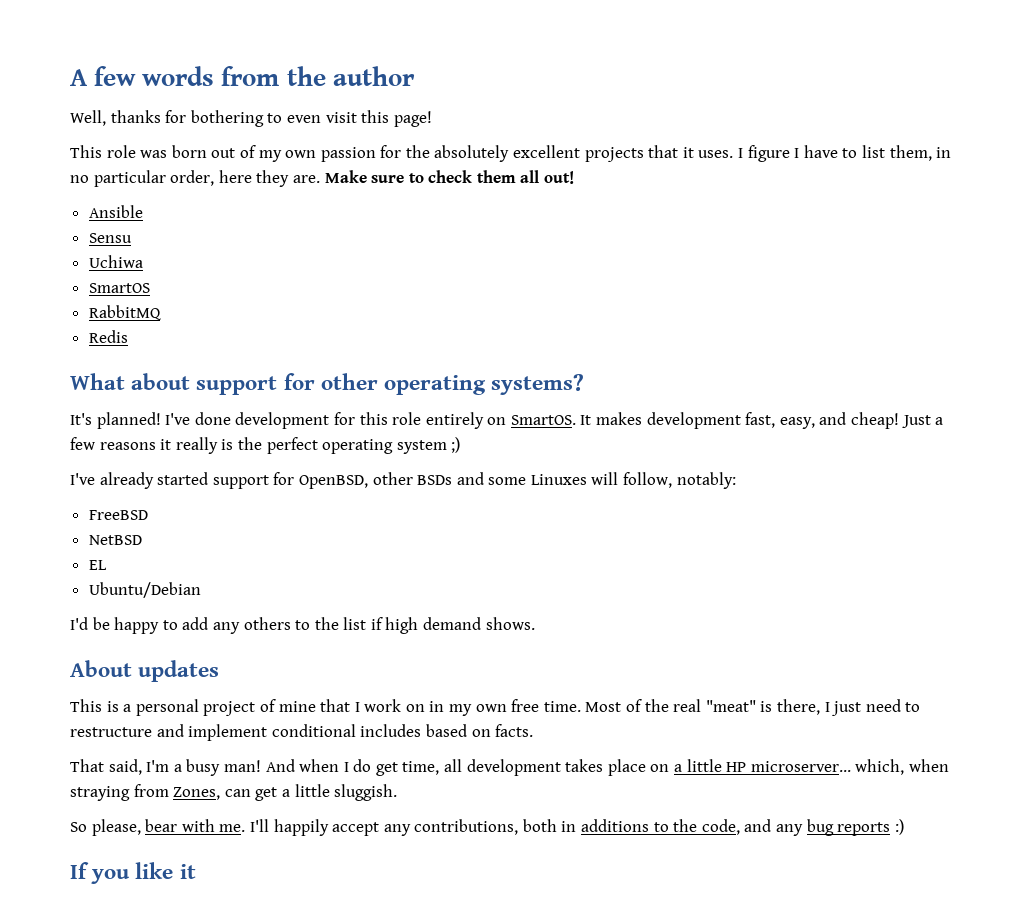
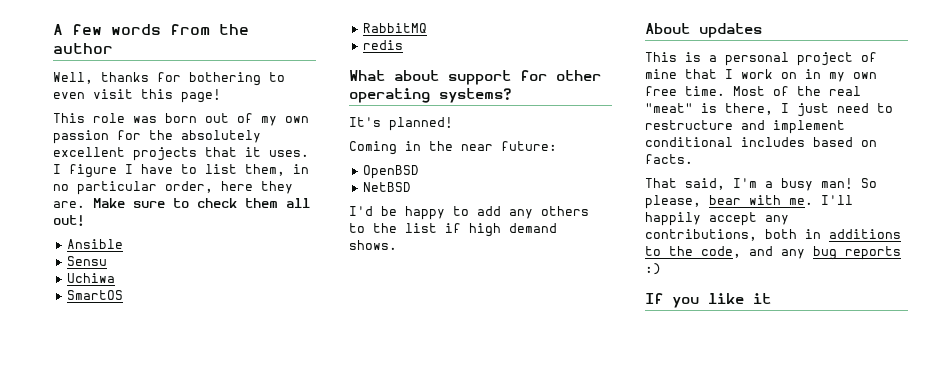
- Redis
+ redis
- It's planned! I've done development for this role entirely on SmartOS. It makes development fast, easy, and cheap! Just a few reasons it really is the perfect operating system ;)
- I've already started support for OpenBSD, other BSDs and some Linuxes will follow, notably:
- FreeBSD
+ It's planned!
+ Coming in the near future:
+ OpenBSD
- EL
- Ubuntu/Debian
- That said, I'm a busy man! And when I do get time, all development takes place on a little HP microserver... which, when straying from Zones, can get a little sluggish.
- So please, bear with me.
+ That said, I'm a busy man! So please, bear with me.

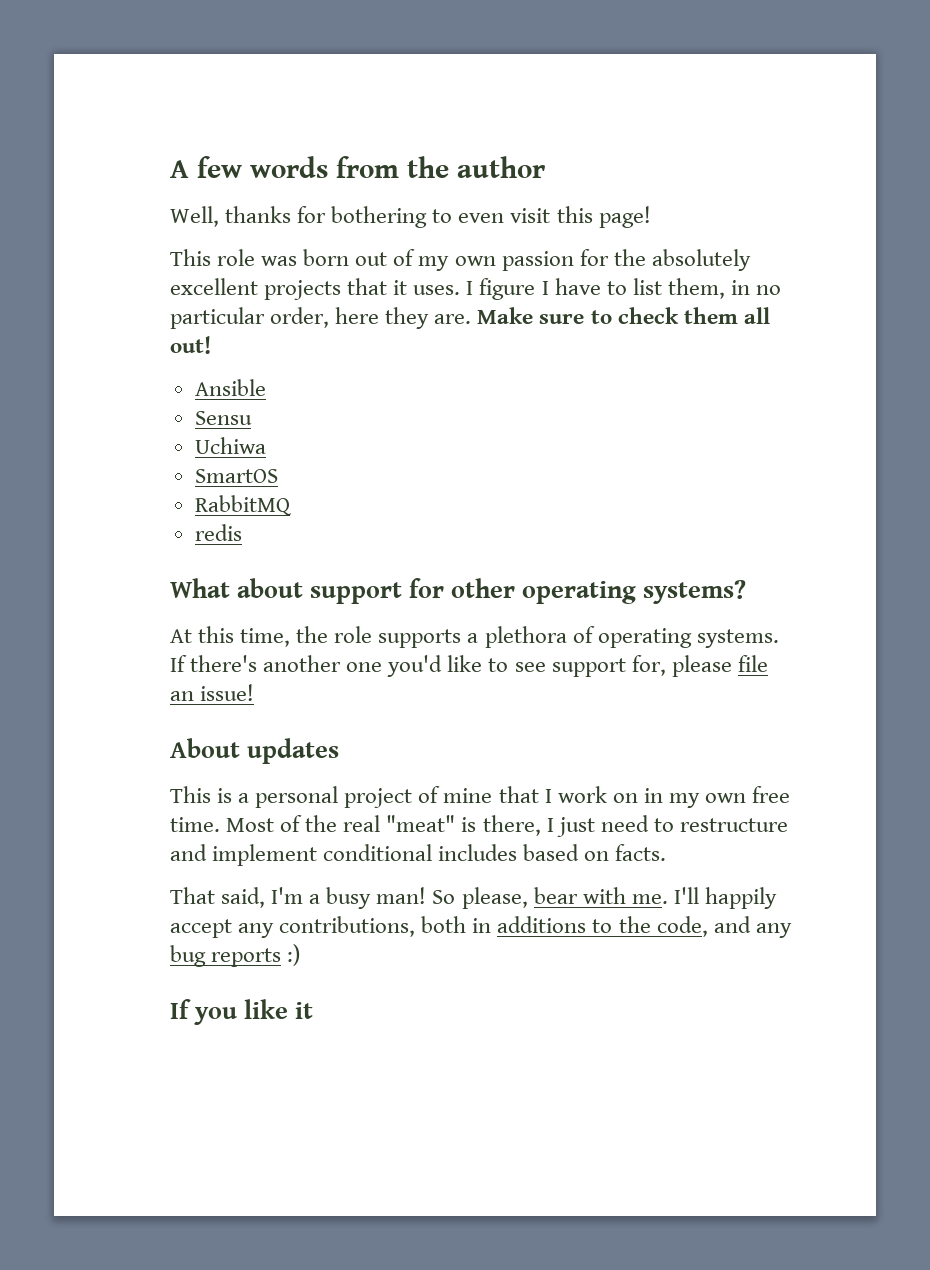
- It's planned!
- Coming in the near future:
- OpenBSD
- NetBSD
- I'd be happy to add any others to the list if high demand shows.
+ At this time, the role supports a plethora of operating systems. If there's another one you'd like to see support for, please file an issue!

